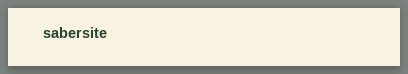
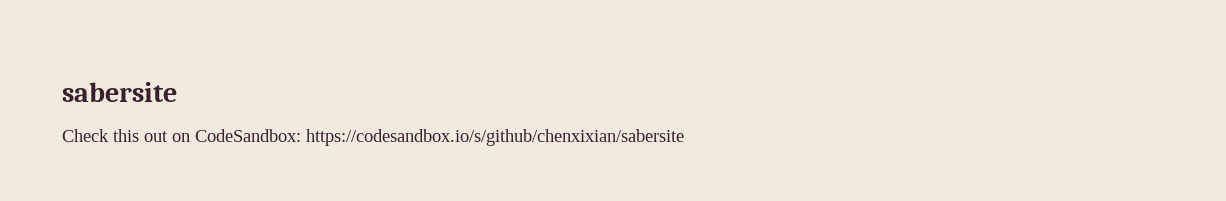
+ Check this out on CodeSandbox: https://codesandbox.io/s/github/chenxixian/sabersite

